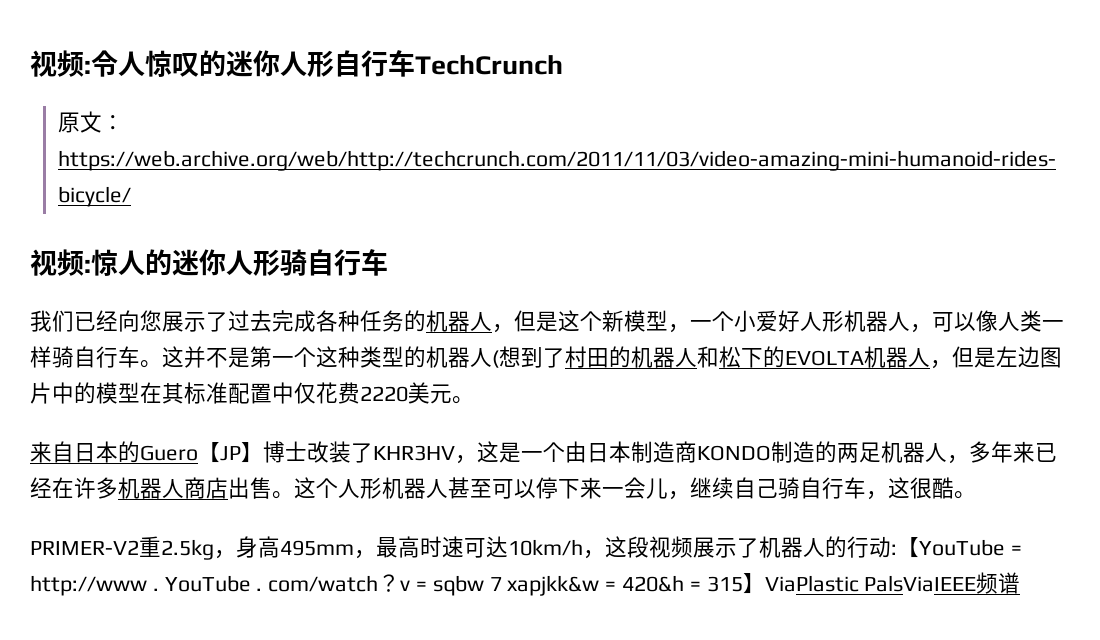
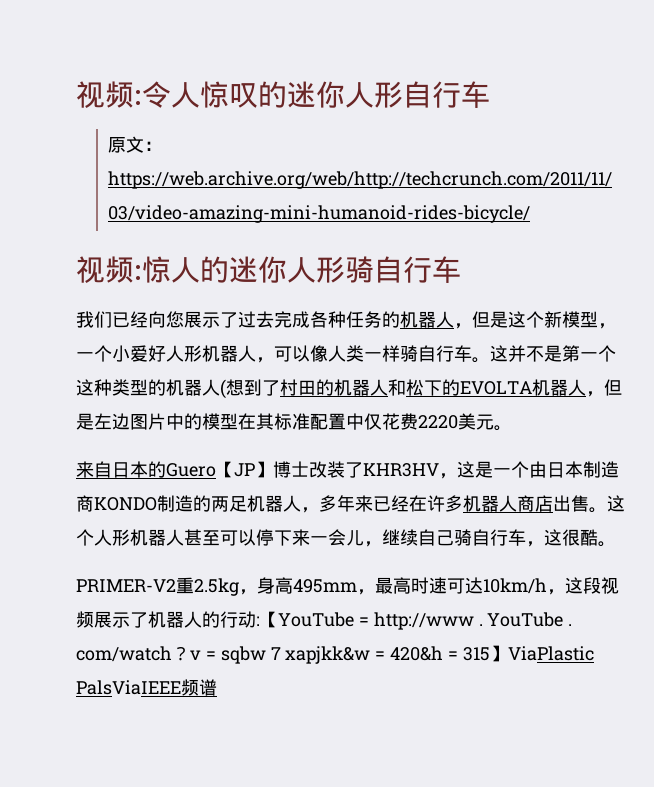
- 视频:令人惊叹的迷你人形自行车TechCrunch
+ 视频:令人惊叹的迷你人形自行车

